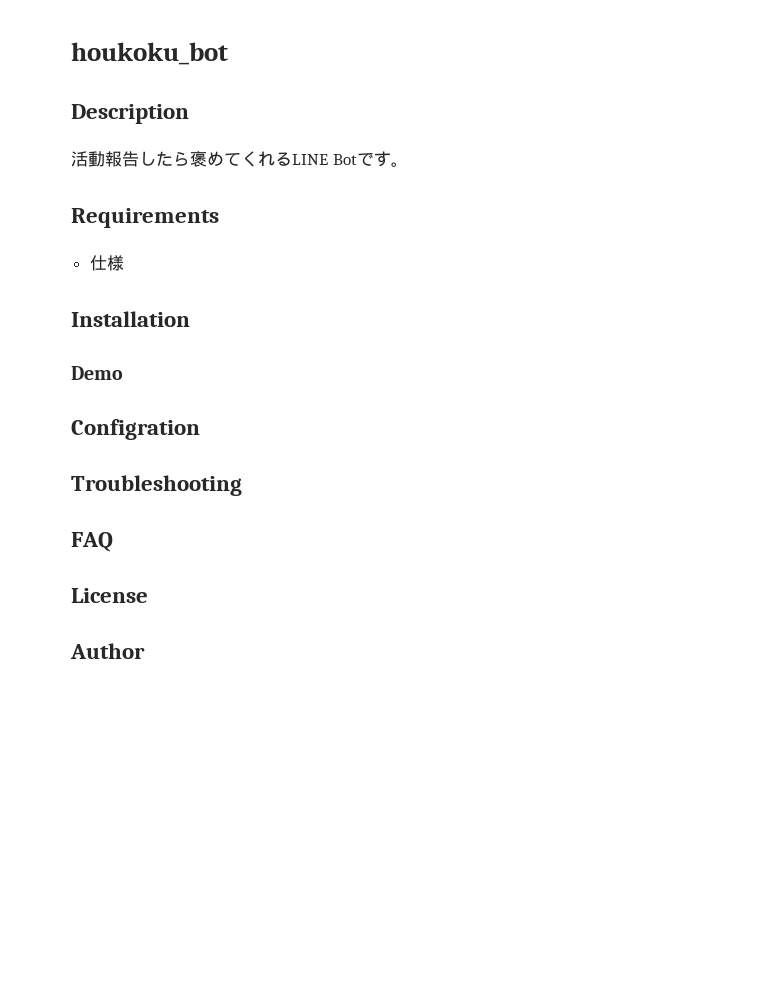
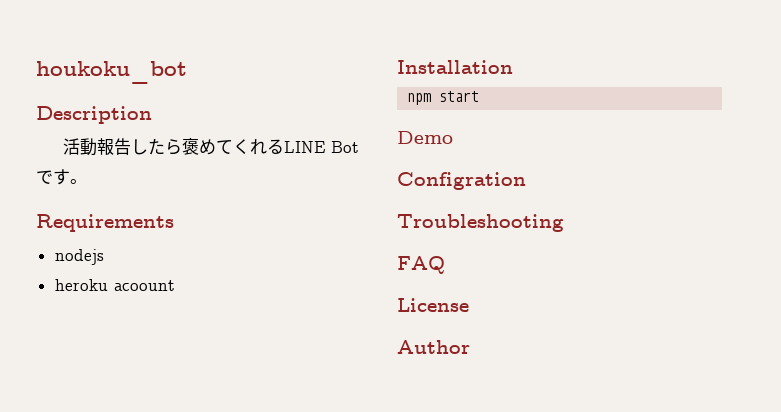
- 仕様
+ nodejs
+ heroku acoount
+ npm start

